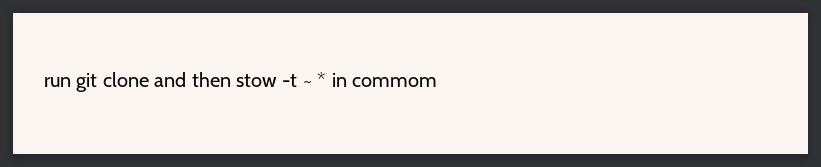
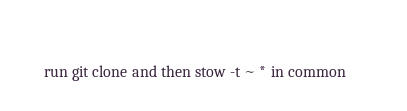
- run git clone and then stow -t ~ * in commom
+ run git clone and then stow -t ~ * in common

